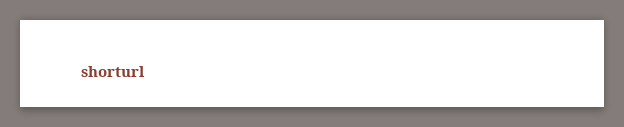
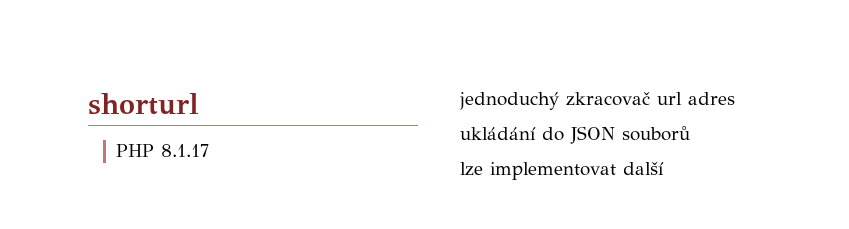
+ PHP 8.1.17
+ jednoduchý zkracovač url adres
+ ukládání do JSON souborů
+ lze implementovat další

